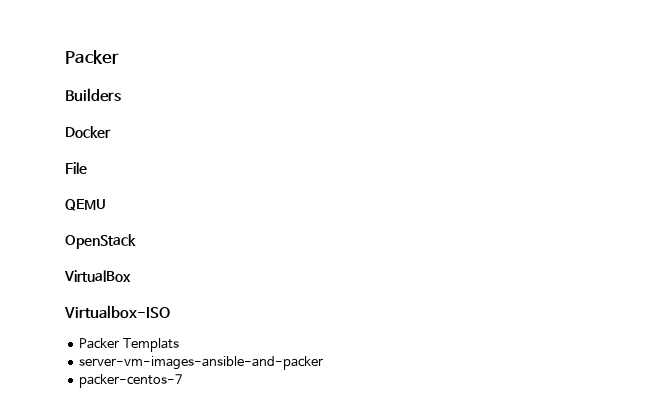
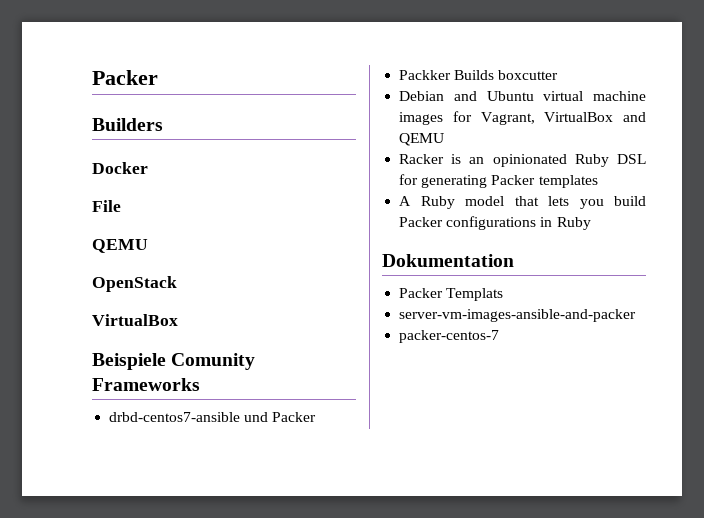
- Virtualbox-ISO
+ Beispiele Comunity Frameworks
+ drbd-centos7-ansible und Packer
+ Packker Builds boxcutter
+ Debian and Ubuntu virtual machine images for Vagrant, VirtualBox and QEMU
+ Racker is an opinionated Ruby DSL for generating Packer templates
+ A Ruby model that lets you build Packer configurations in Ruby
+ Dokumentation

